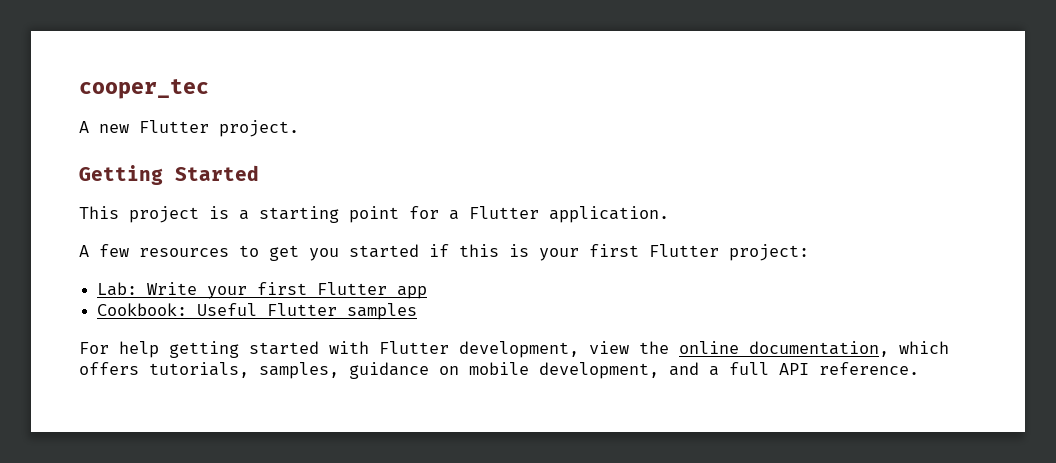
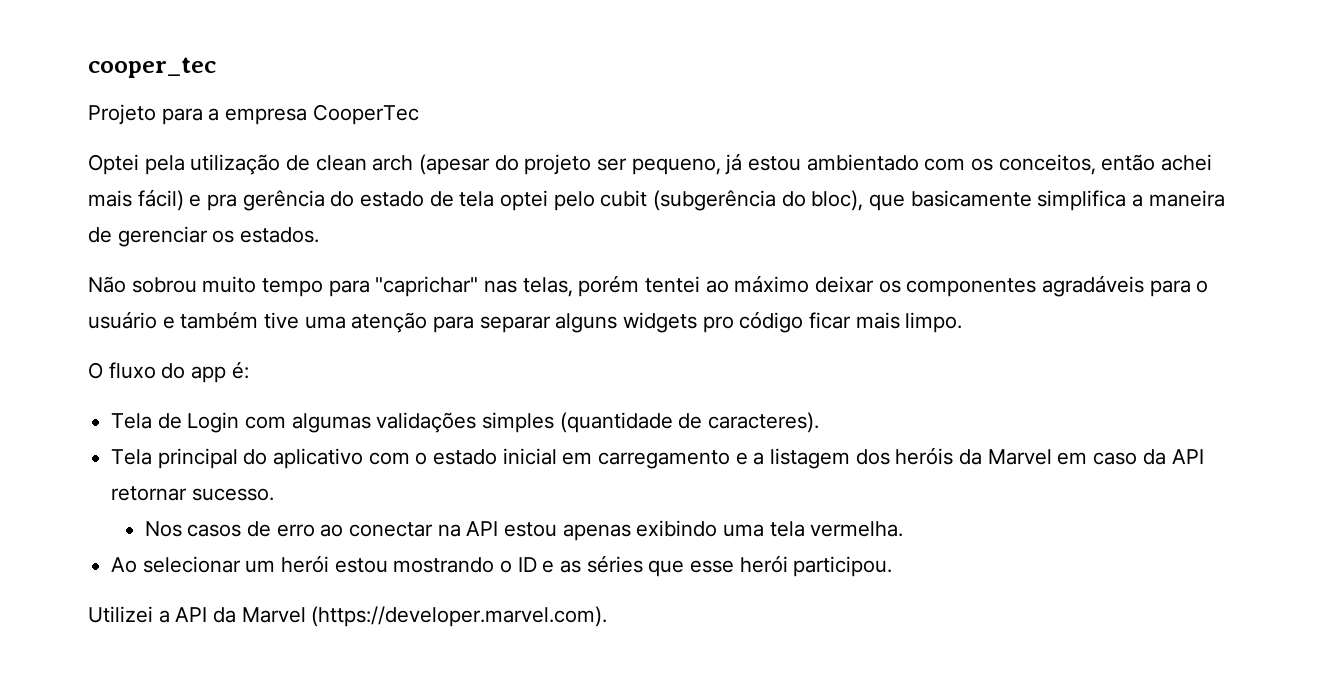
- A new Flutter project.
- Getting Started
- This project is a starting point for a Flutter application.
- A few resources to get you started if this is your first Flutter project:
- Lab: Write your first Flutter app
- Cookbook: Useful Flutter samples
- For help getting started with Flutter development, view the online documentation, which offers tutorials, samples, guidance on mobile development, and a full API reference.
+ Projeto para a empresa CooperTec
+ Optei pela utilização de clean arch (apesar do projeto ser pequeno, já estou ambientado com os conceitos, então achei mais fácil) e pra gerência do estado de tela optei pelo cubit (subgerência do bloc), que basicamente simplifica a maneira de gerenciar os estados.
+ Não sobrou muito tempo para "caprichar" nas telas, porém tentei ao máximo deixar os componentes agradáveis para o usuário e também tive uma atenção para separar alguns widgets pro código ficar mais limpo.
+ O fluxo do app é:
+ Tela de Login com algumas validações simples (quantidade de caracteres).
+ Tela principal do aplicativo com o estado inicial em carregamento e a listagem dos heróis da Marvel em caso da API retornar sucesso.
+ Nos casos de erro ao conectar na API estou apenas exibindo uma tela vermelha.
+ Ao selecionar um herói estou mostrando o ID e as séries que esse herói participou.
+ Utilizei a API da Marvel (https://developer.marvel.com).

